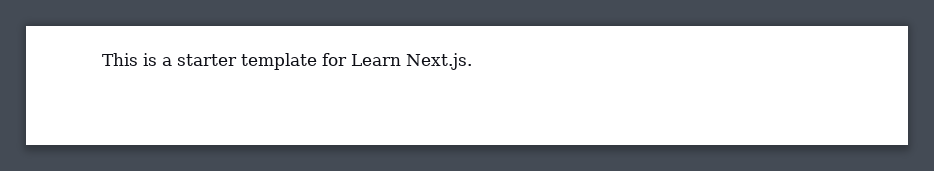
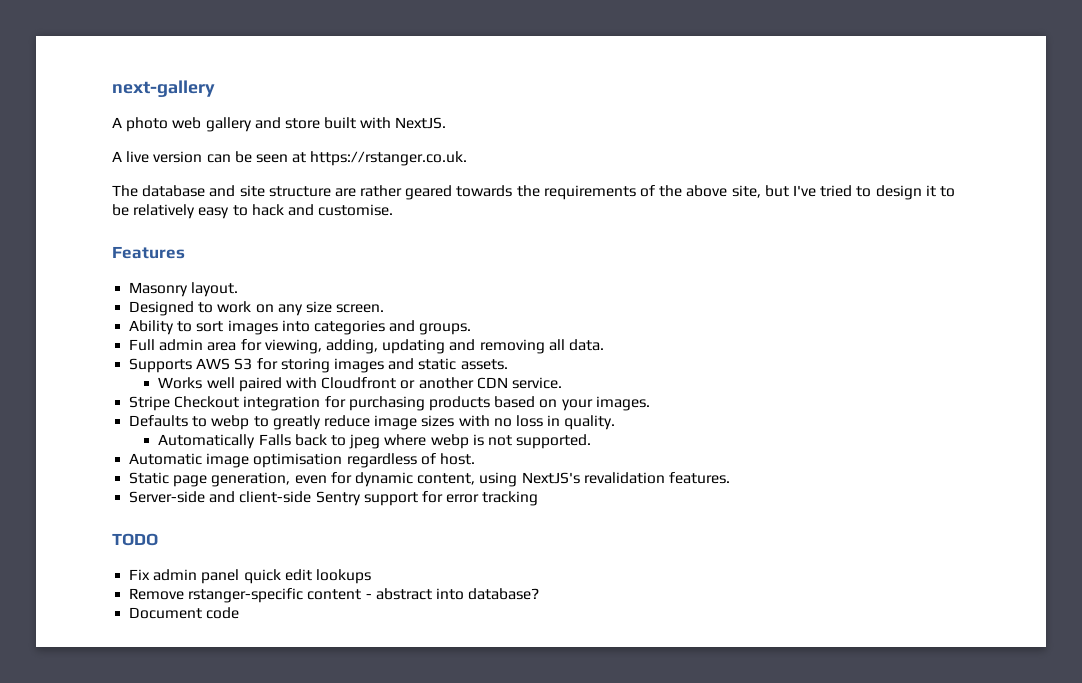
- This is a starter template for Learn Next.js.
+ next-gallery
+ A photo web gallery and store built with NextJS.
+ A live version can be seen at https://rstanger.co.uk.
+ The database and site structure are rather geared towards the requirements of the above site, but I've tried to design it to be relatively easy to hack and customise.
+ Features
+ Masonry layout.
+ Designed to work on any size screen.
+ Ability to sort images into categories and groups.
+ Full admin area for viewing, adding, updating and removing all data.
+ Supports AWS S3 for storing images and static assets.
+ Works well paired with Cloudfront or another CDN service.
+ Stripe Checkout integration for purchasing products based on your images.
+ Defaults to webp to greatly reduce image sizes with no loss in quality.
+ Automatically Falls back to jpeg where webp is not supported.
+ Automatic image optimisation regardless of host.
+ Static page generation, even for dynamic content, using NextJS's revalidation features.
+ Server-side and client-side Sentry support for error tracking
+ TODO
+ Fix admin panel quick edit lookups
+ Remove rstanger-specific content - abstract into database?
+ Document code

